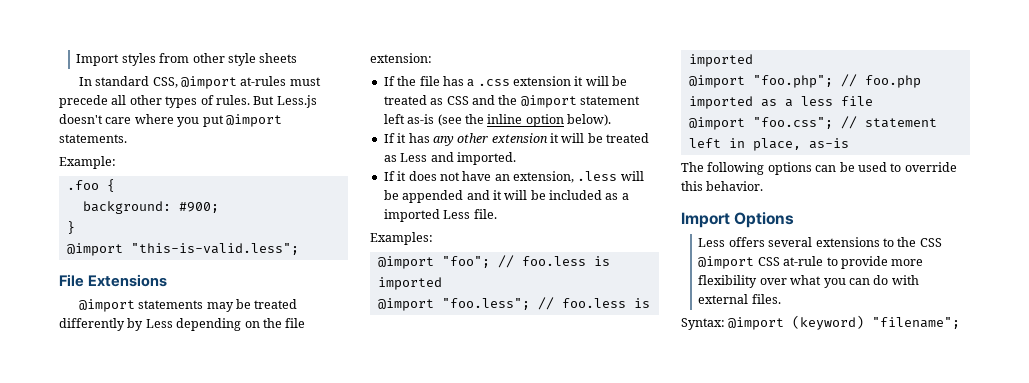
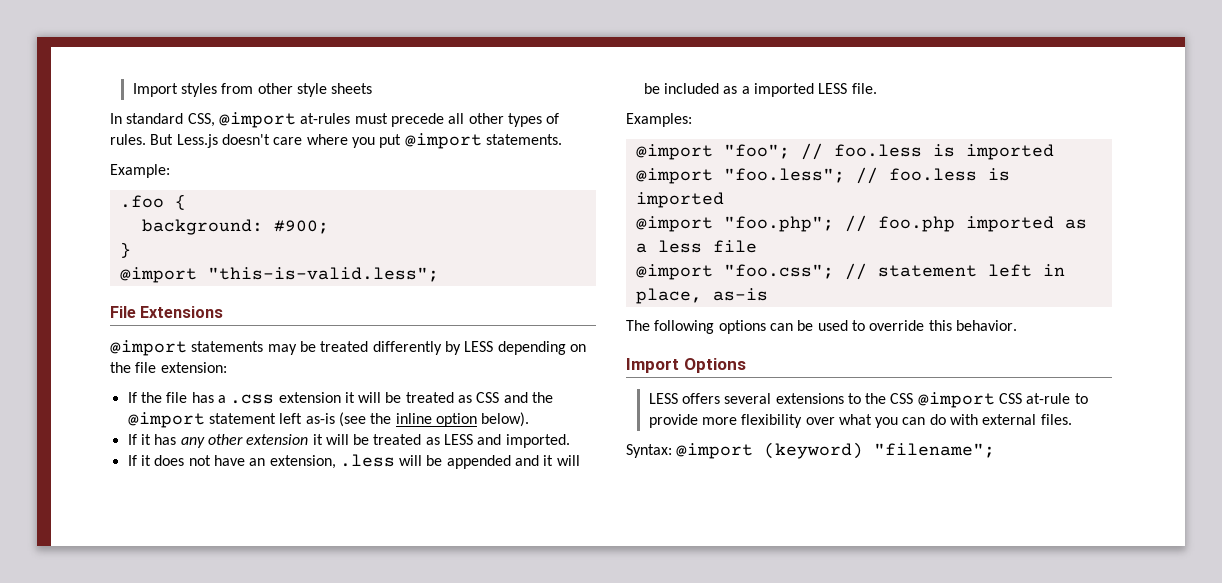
- @import statements may be treated differently by Less depending on the file extension:
+ @import statements may be treated differently by LESS depending on the file extension:
- If it has any other extension it will be treated as Less and imported.
+ If it has any other extension it will be treated as LESS and imported.
- If it does not have an extension, .less will be appended and it will be included as a imported Less file.
+ If it does not have an extension, .less will be appended and it will be included as a imported LESS file.
- Less offers several extensions to the CSS @import CSS at-rule to provide more flexibility over what you can do with external files.
+ LESS offers several extensions to the CSS @import CSS at-rule to provide more flexibility over what you can do with external files.

